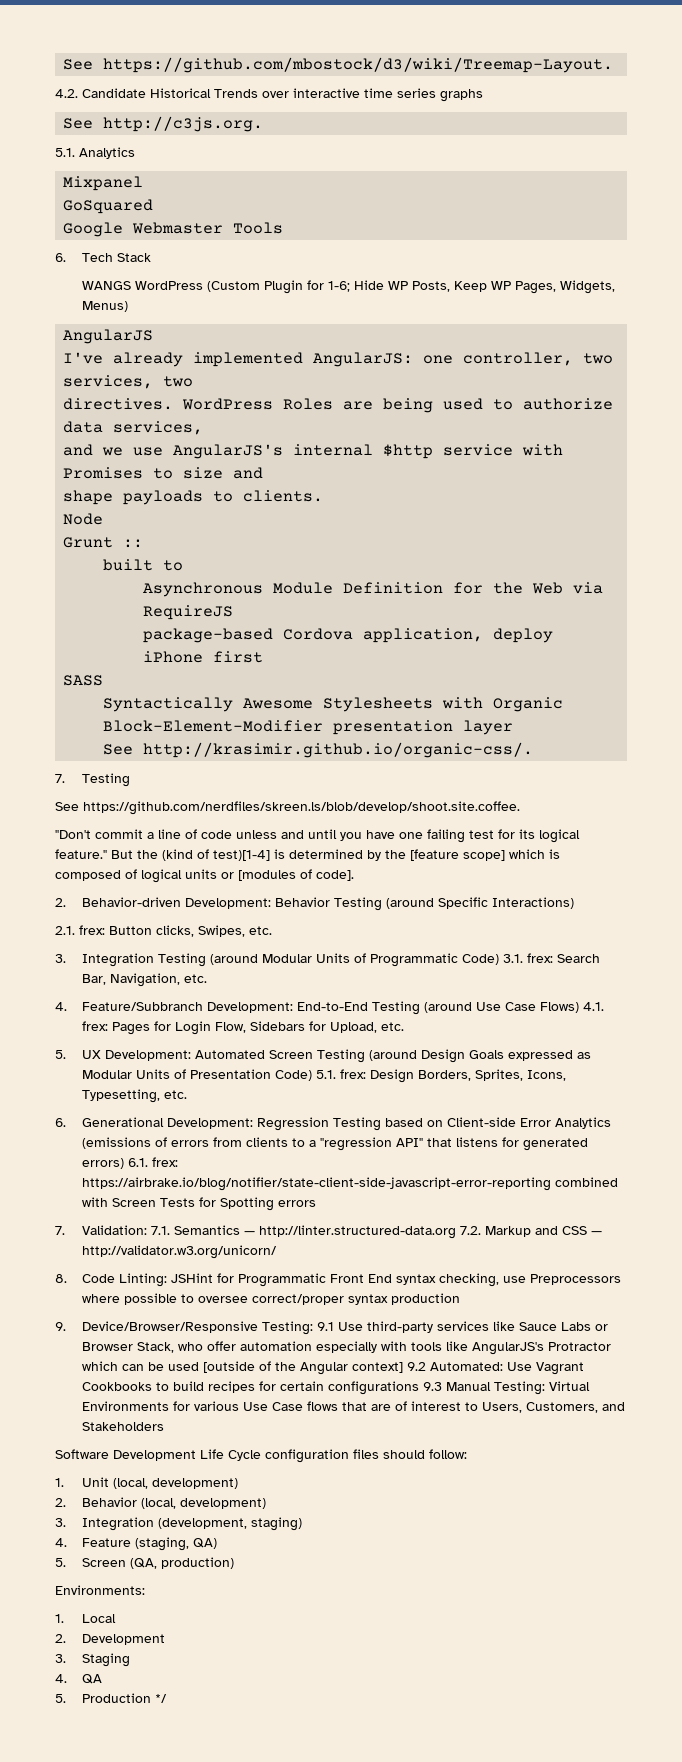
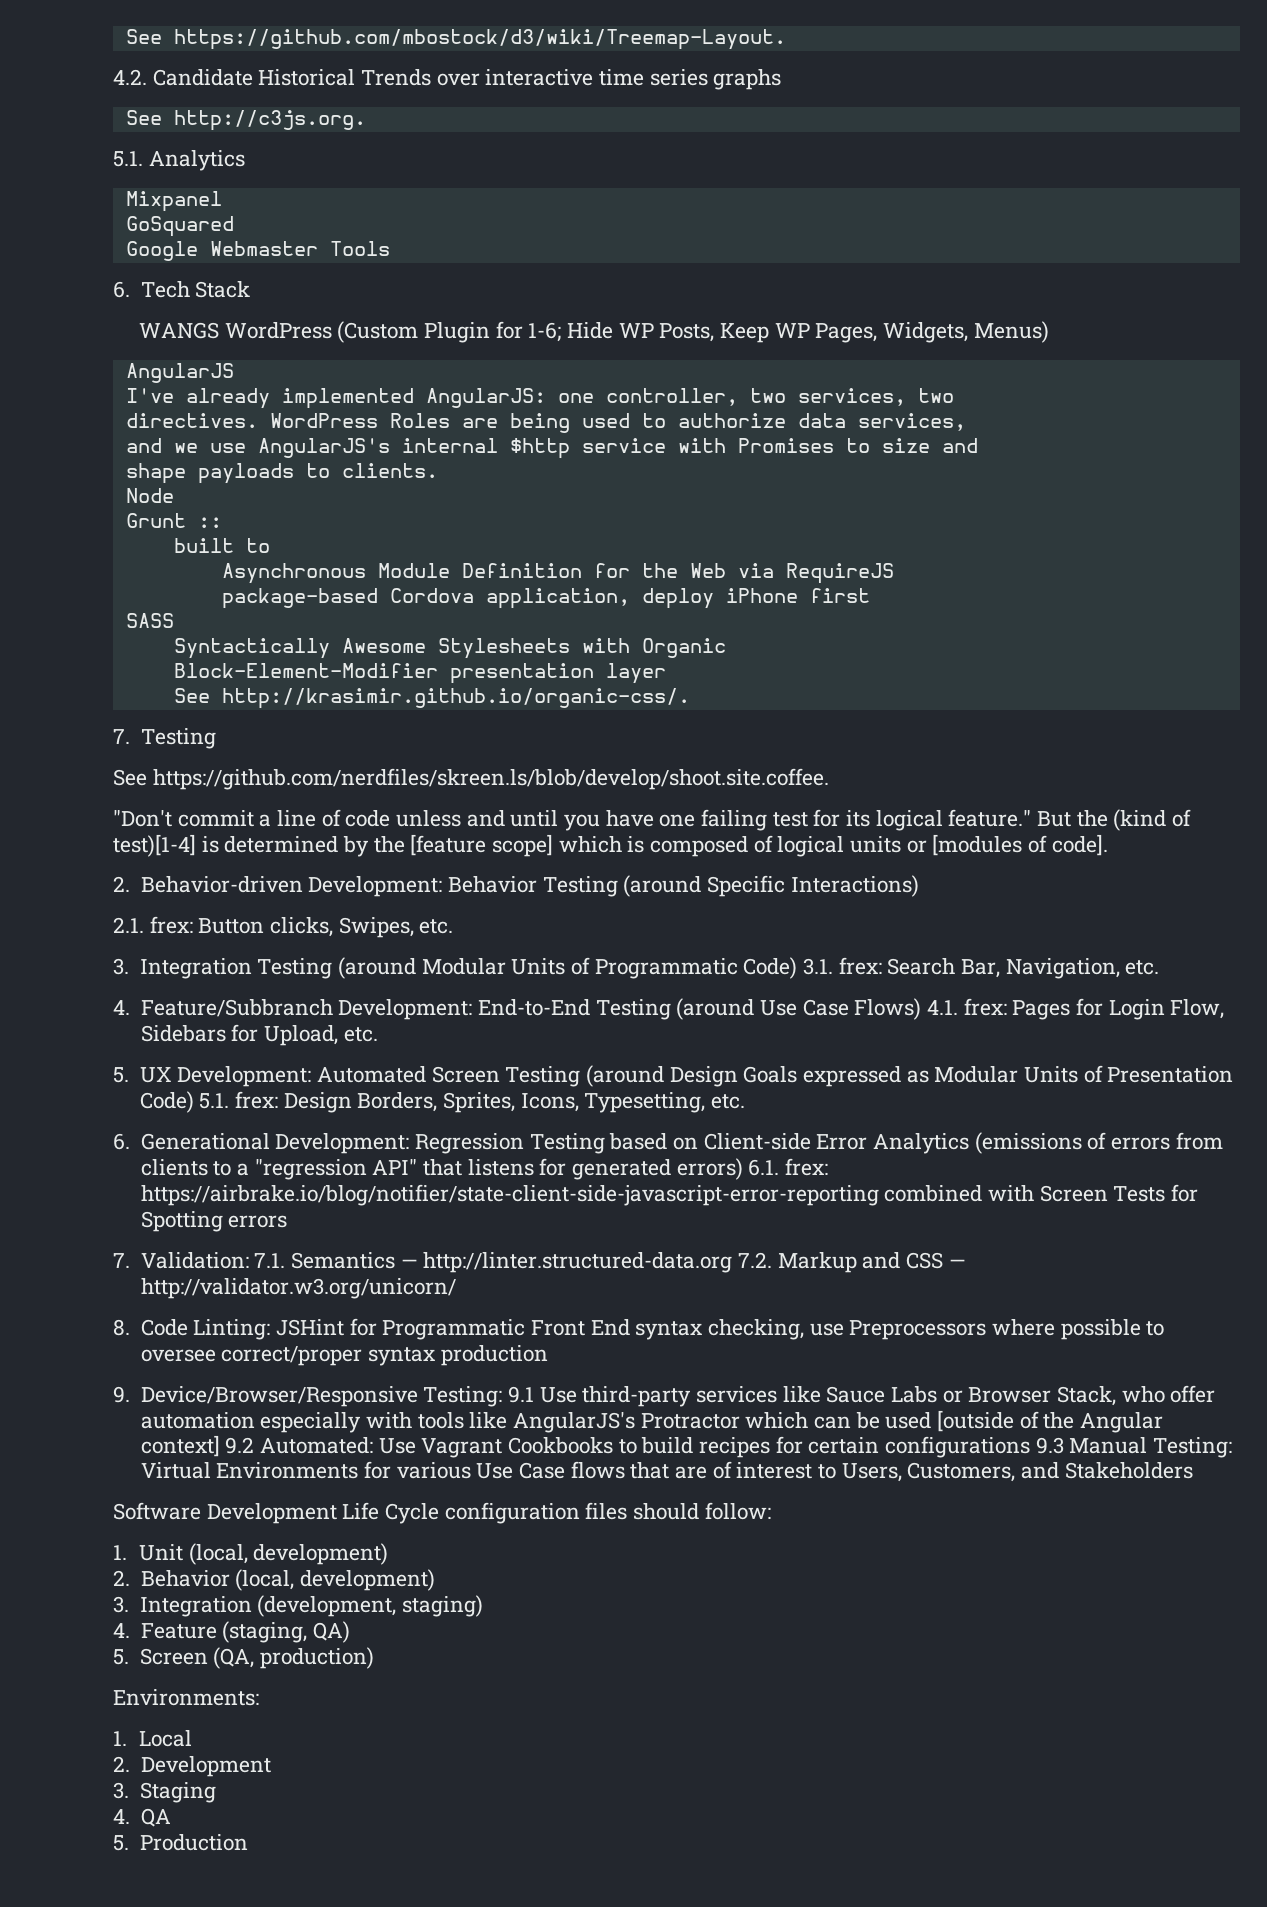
- 5. Production */
+ 5. Production

